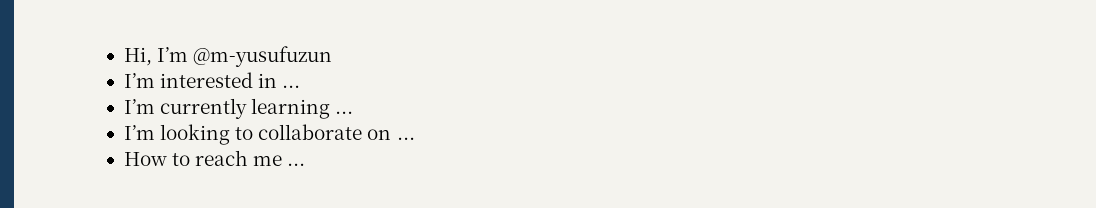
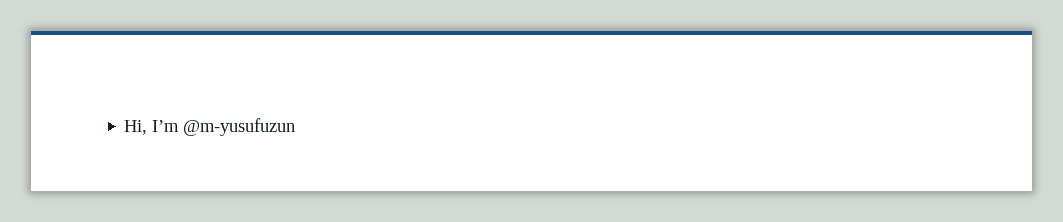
- I’m interested in ...
- I’m currently learning ...
- I’m looking to collaborate on ...
- How to reach me ...

